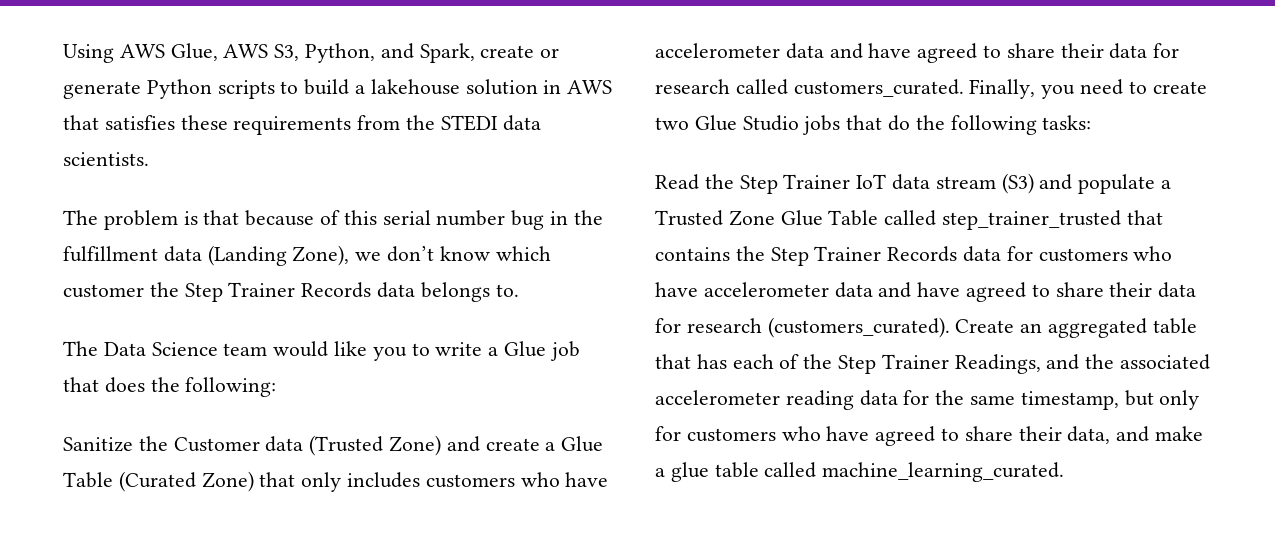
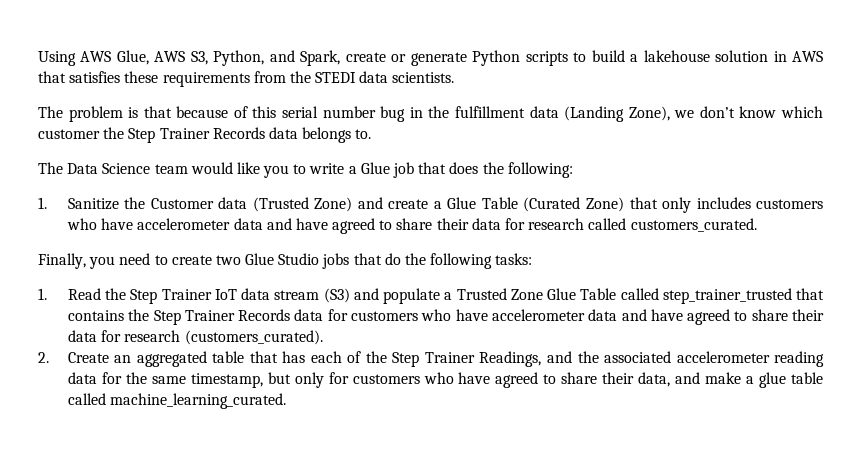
- Sanitize the Customer data (Trusted Zone) and create a Glue Table (Curated Zone) that only includes customers who have accelerometer data and have agreed to share their data for research called customers_curated. Finally, you need to create two Glue Studio jobs that do the following tasks:
+ 1. Sanitize the Customer data (Trusted Zone) and create a Glue Table (Curated Zone) that only includes customers who have accelerometer data and have agreed to share their data for research called customers_curated.
+ Finally, you need to create two Glue Studio jobs that do the following tasks:
- Read the Step Trainer IoT data stream (S3) and populate a Trusted Zone Glue Table called step_trainer_trusted that contains the Step Trainer Records data for customers who have accelerometer data and have agreed to share their data for research (customers_curated). Create an aggregated table that has each of the Step Trainer Readings, and the associated accelerometer reading data for the same timestamp, but only for customers who have agreed to share their data, and make a glue table called machine_learning_curated.
+ 1. Read the Step Trainer IoT data stream (S3) and populate a Trusted Zone Glue Table called step_trainer_trusted that contains the Step Trainer Records data for customers who have accelerometer data and have agreed to share their data for research (customers_curated).
+ 2. Create an aggregated table that has each of the Step Trainer Readings, and the associated accelerometer reading data for the same timestamp, but only for customers who have agreed to share their data, and make a glue table called machine_learning_curated.

